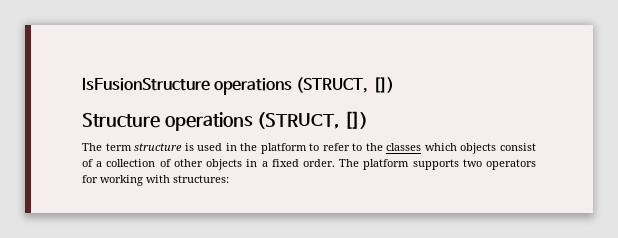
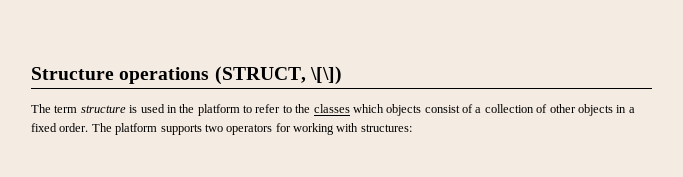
- lsFusionStructure operations (STRUCT, [])
- Structure operations (STRUCT, [])
+ Structure operations (STRUCT, \[\])

